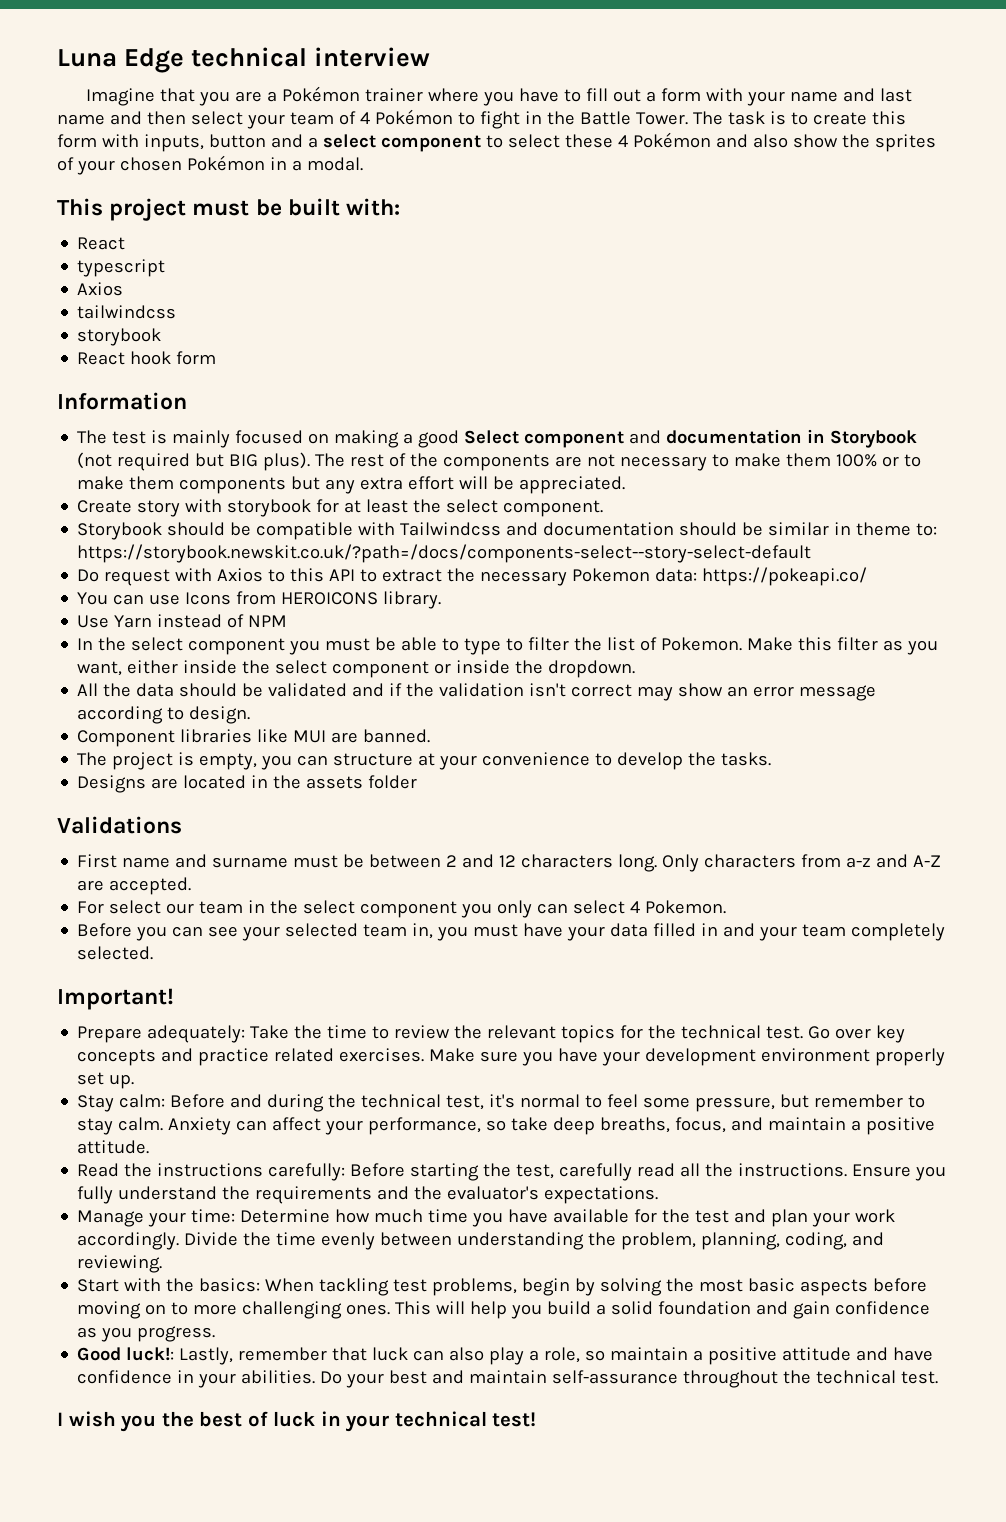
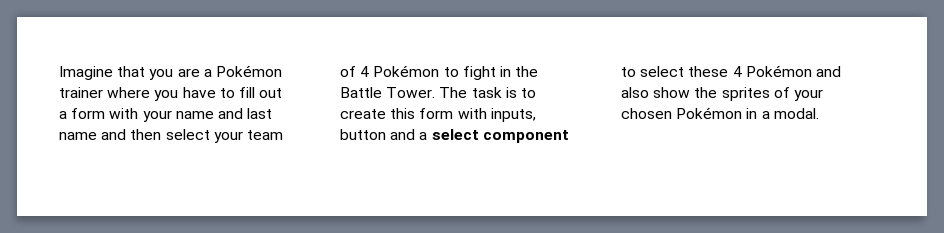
- Luna Edge technical interview
- This project must be built with:
- React
- typescript
- Axios
- tailwindcss
- storybook
- React hook form
- Information
- The test is mainly focused on making a good Select component and documentation in Storybook (not required but BIG plus). The rest of the components are not necessary to make them 100% or to make them components but any extra effort will be appreciated.
- Create story with storybook for at least the select component.
- Storybook should be compatible with Tailwindcss and documentation should be similar in theme to: https://storybook.newskit.co.uk/?path=/docs/components-select--story-select-default
- Do request with Axios to this API to extract the necessary Pokemon data: https://pokeapi.co/
- You can use Icons from HEROICONS library.
- Use Yarn instead of NPM
- In the select component you must be able to type to filter the list of Pokemon. Make this filter as you want, either inside the select component or inside the dropdown.
- All the data should be validated and if the validation isn't correct may show an error message according to design.
- Component libraries like MUI are banned.
- The project is empty, you can structure at your convenience to develop the tasks.
- Designs are located in the assets folder
- Validations
- First name and surname must be between 2 and 12 characters long. Only characters from a-z and A-Z are accepted.
- For select our team in the select component you only can select 4 Pokemon.
- Before you can see your selected team in, you must have your data filled in and your team completely selected.
- Important!
- Prepare adequately: Take the time to review the relevant topics for the technical test. Go over key concepts and practice related exercises. Make sure you have your development environment properly set up.
- Stay calm: Before and during the technical test, it's normal to feel some pressure, but remember to stay calm. Anxiety can affect your performance, so take deep breaths, focus, and maintain a positive attitude.
- Read the instructions carefully: Before starting the test, carefully read all the instructions. Ensure you fully understand the requirements and the evaluator's expectations.
- Manage your time: Determine how much time you have available for the test and plan your work accordingly. Divide the time evenly between understanding the problem, planning, coding, and reviewing.
- Start with the basics: When tackling test problems, begin by solving the most basic aspects before moving on to more challenging ones. This will help you build a solid foundation and gain confidence as you progress.
- Good luck!: Lastly, remember that luck can also play a role, so maintain a positive attitude and have confidence in your abilities. Do your best and maintain self-assurance throughout the technical test.
- I wish you the best of luck in your technical test!

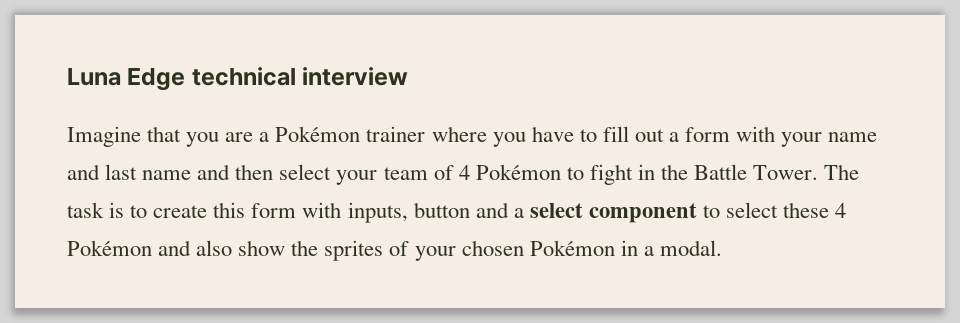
+ Luna Edge technical interview

